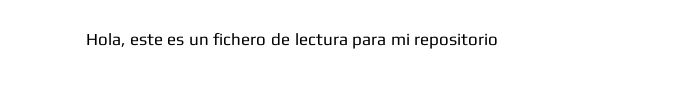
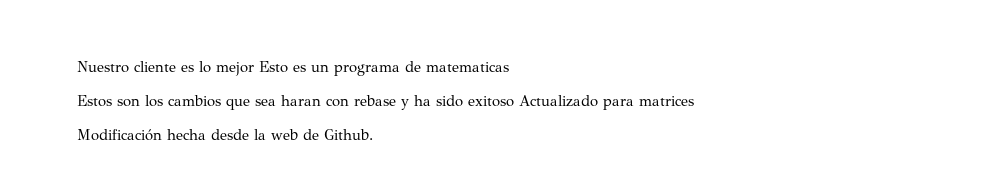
- Hola, este es un fichero de lectura para mi repositorio
+ Nuestro cliente es lo mejor Esto es un programa de matematicas
+ Estos son los cambios que sea haran con rebase y ha sido exitoso Actualizado para matrices
+ Modificación hecha desde la web de Github.

